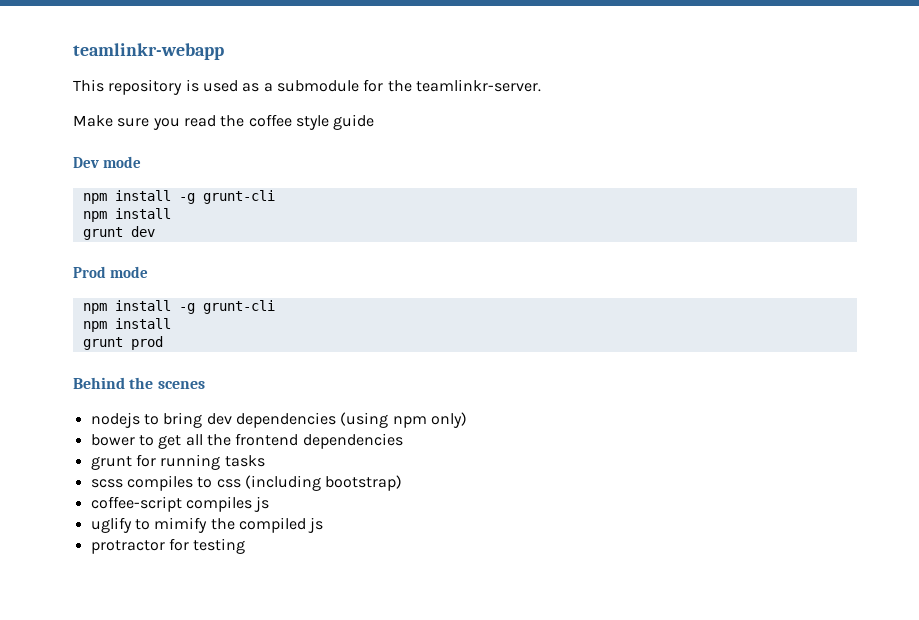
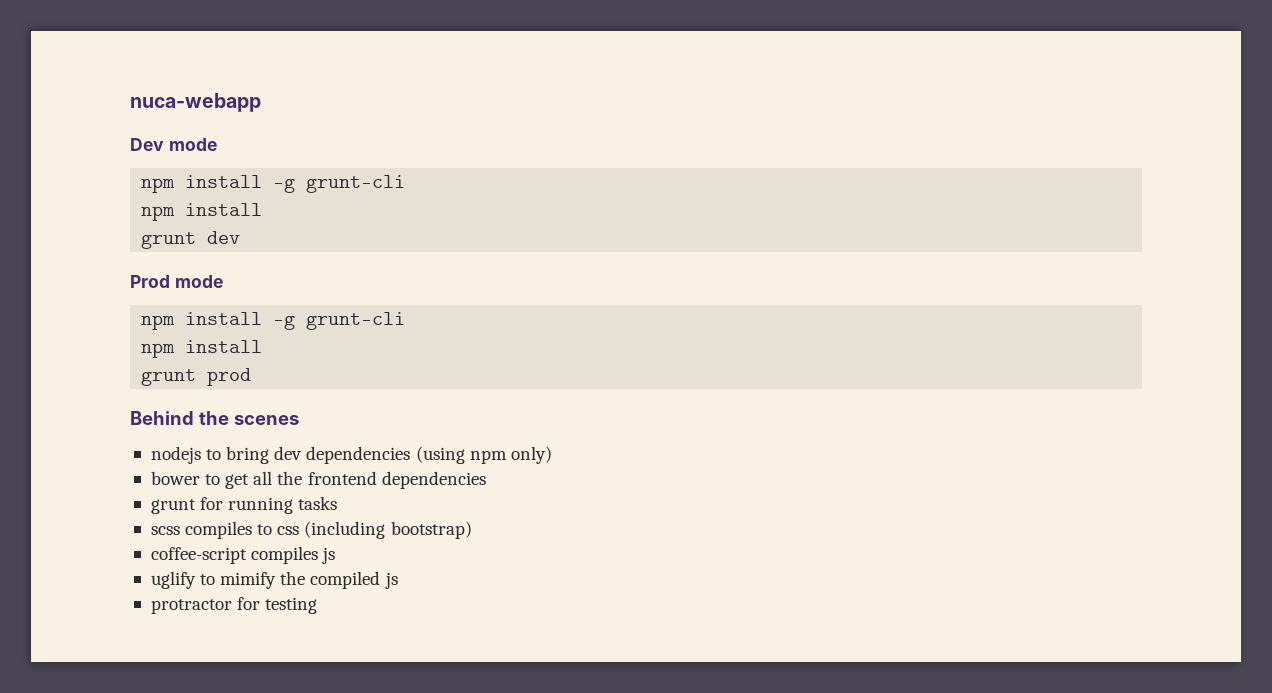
- teamlinkr-webapp
- This repository is used as a submodule for the teamlinkr-server.
- Make sure you read the coffee style guide
+ nuca-webapp

